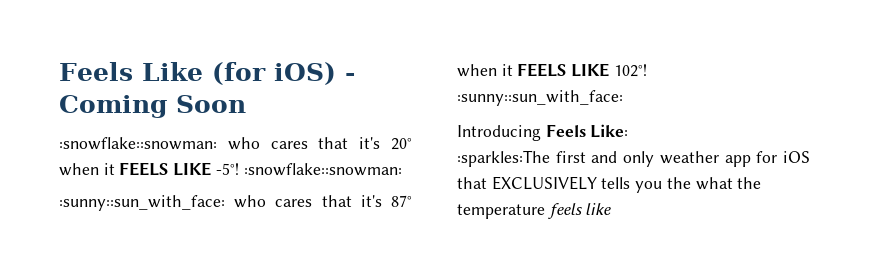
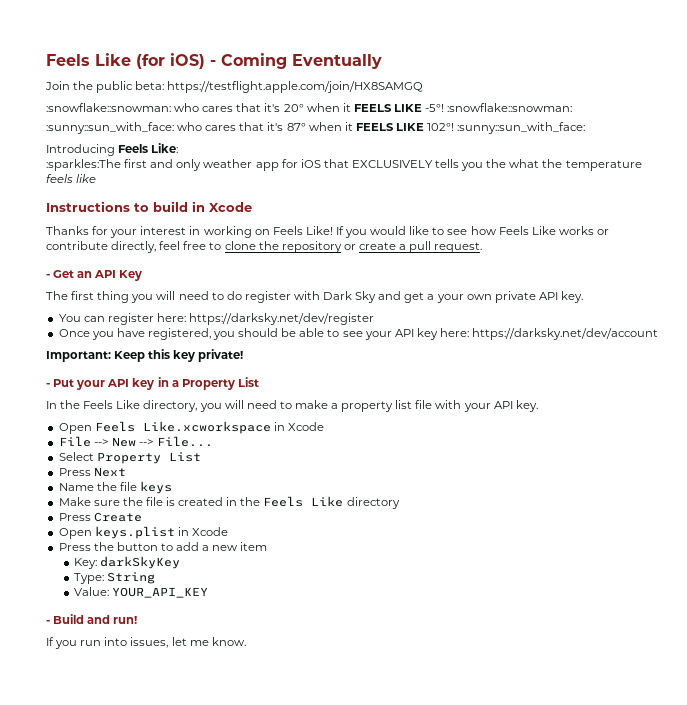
- Feels Like (for iOS) - Coming Soon
+ Feels Like (for iOS) - Coming Eventually
+ Join the public beta: https://testflight.apple.com/join/HX8SAMGQ
+ Instructions to build in Xcode
+ Thanks for your interest in working on Feels Like! If you would like to see how Feels Like works or contribute directly, feel free to clone the repository or create a pull request.
+ - Get an API Key
+ The first thing you will need to do register with Dark Sky and get a your own private API key.
+ You can register here: https://darksky.net/dev/register
+ Once you have registered, you should be able to see your API key here: https://darksky.net/dev/account
+ Important: Keep this key private!
+ - Put your API key in a Property List
+ In the Feels Like directory, you will need to make a property list file with your API key.
+ Open Feels Like.xcworkspace in Xcode
+ File --> New --> File...
+ Select Property List
+ Press Next
+ Name the file keys
+ Make sure the file is created in the Feels Like directory
+ Press Create
+ Open keys.plist in Xcode
+ Press the button to add a new item
+ Key: darkSkyKey
+ Type: String
+ Value: YOUR_API_KEY
+ - Build and run!
+ If you run into issues, let me know.

